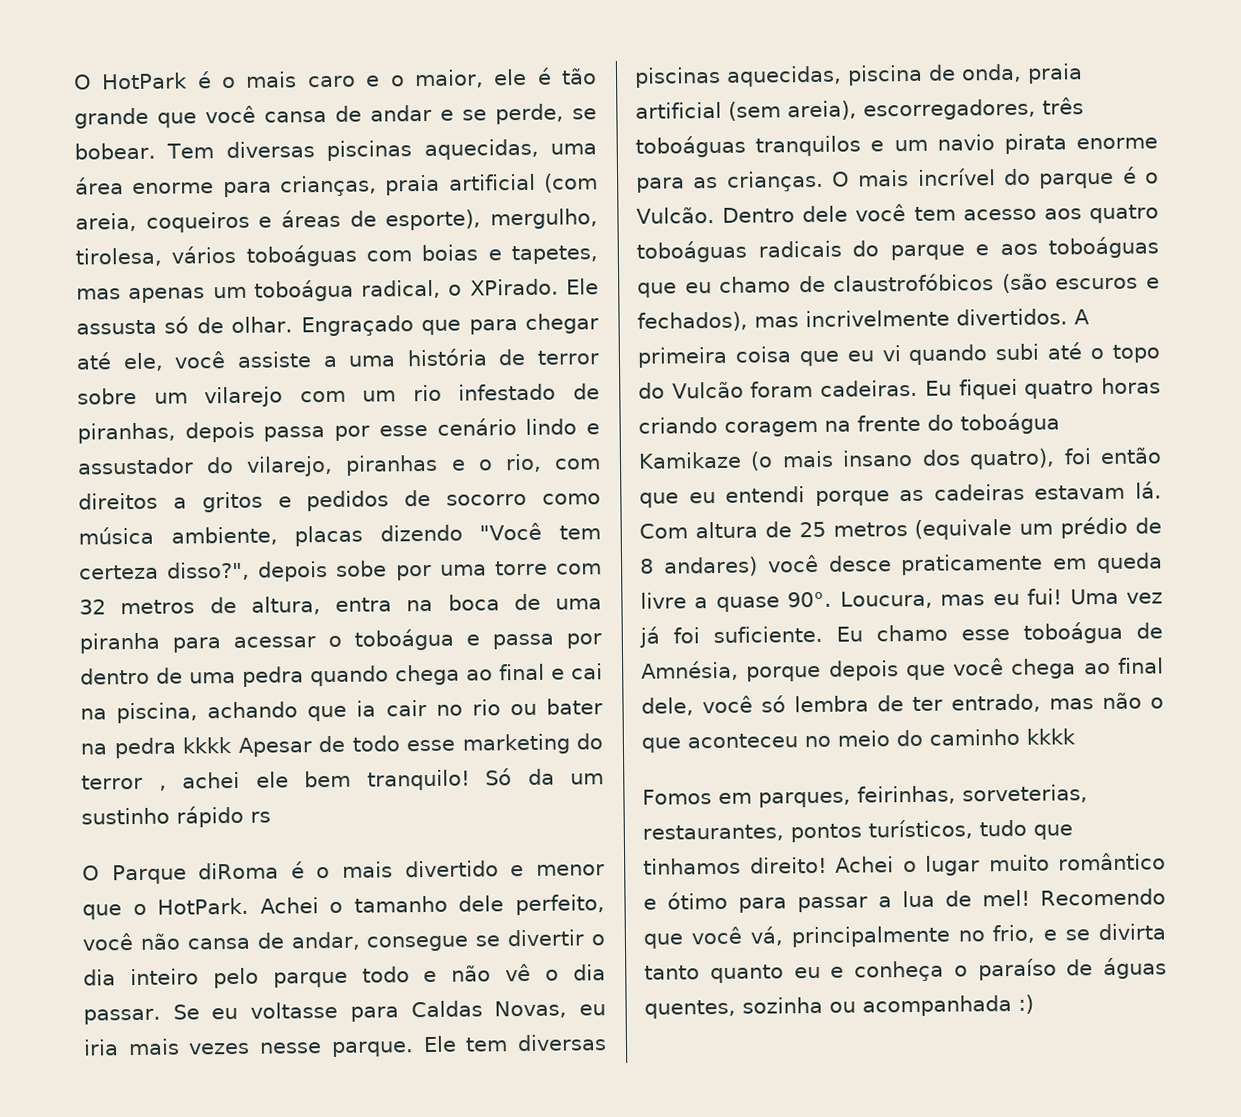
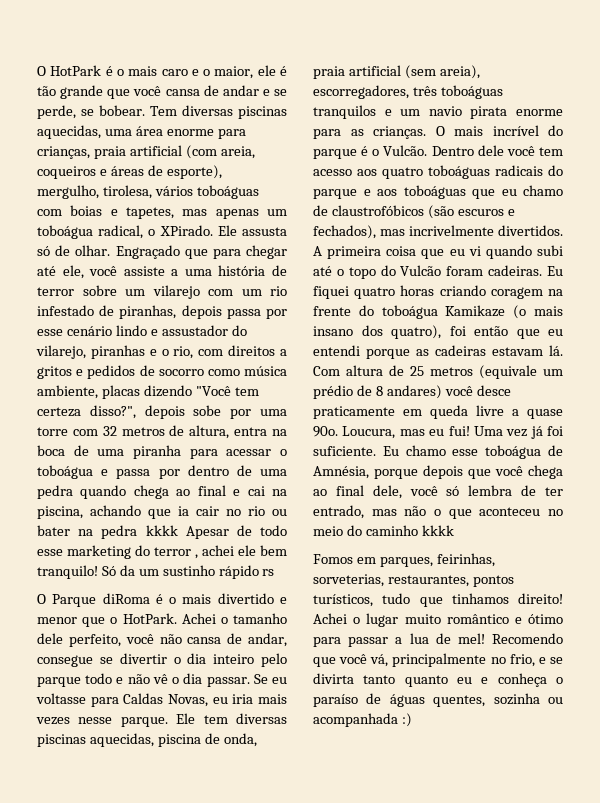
- Com altura de 25 metros (equivale um prédio de 8 andares) você desce praticamente em queda livre a quase 90°.
+ Com altura de 25 metros (equivale um prédio de 8 andares) você desce praticamente em queda livre a quase 90o.

